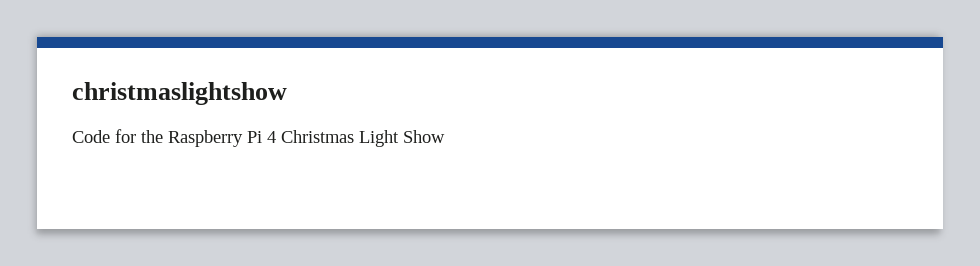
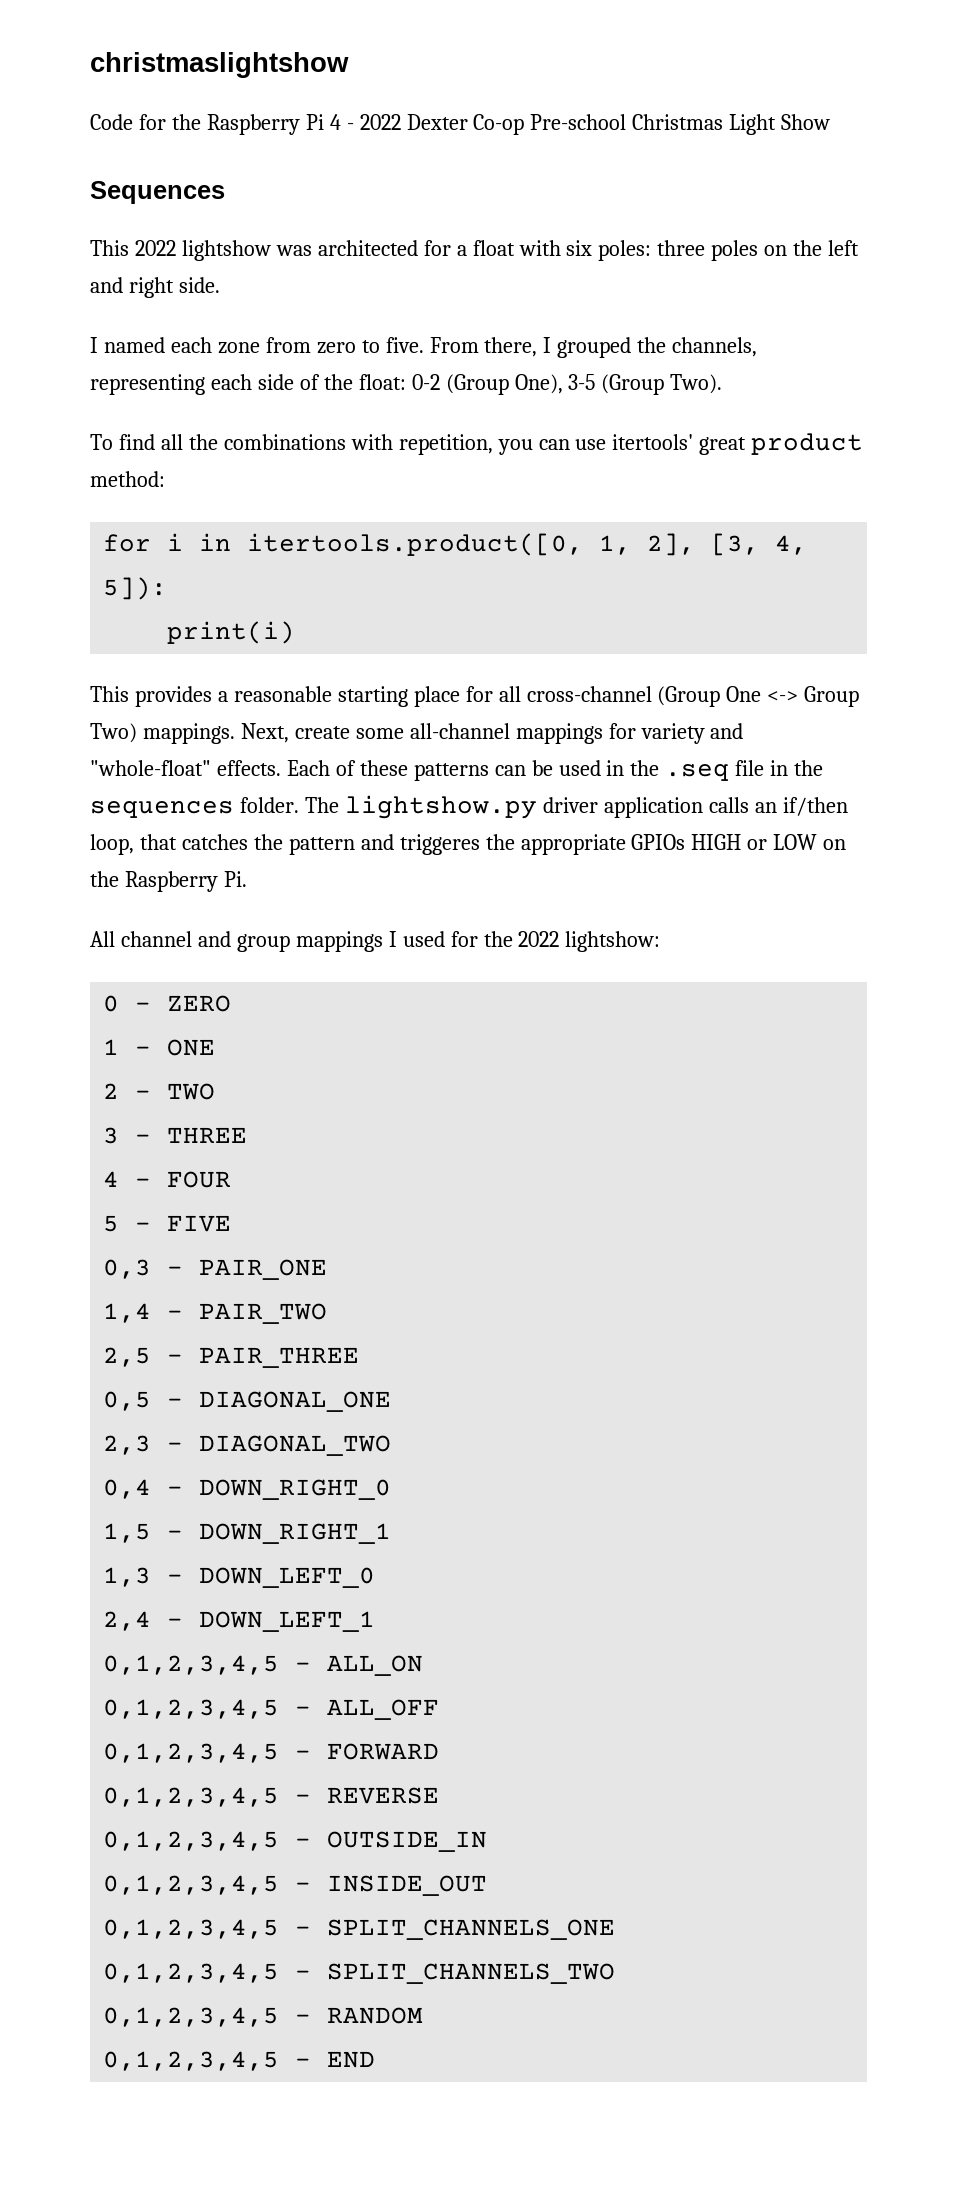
- Code for the Raspberry Pi 4 Christmas Light Show
+ Code for the Raspberry Pi 4 - 2022 Dexter Co-op Pre-school Christmas Light Show
+ Sequences
+ This 2022 lightshow was architected for a float with six poles: three poles on the left and right side.
+ I named each zone from zero to five. From there, I grouped the channels, representing each side of the float: 0-2 (Group One), 3-5 (Group Two).
+ To find all the combinations with repetition, you can use itertools' great product method:
+ for i in itertools.product([0, 1, 2], [3, 4, 5]):
+ print(i)
+ This provides a reasonable starting place for all cross-channel (Group One <-> Group Two) mappings. Next, create some all-channel mappings for variety and "whole-float" effects. Each of these patterns can be used in the .seq file in the sequences folder. The lightshow.py driver application calls an if/then loop, that catches the pattern and triggeres the appropriate GPIOs HIGH or LOW on the Raspberry Pi.
+ All channel and group mappings I used for the 2022 lightshow:
+ 0 - ZERO
+ 1 - ONE
+ 2 - TWO
+ 3 - THREE
+ 4 - FOUR
+ 5 - FIVE
+ 0,3 - PAIR_ONE
+ 1,4 - PAIR_TWO
+ 2,5 - PAIR_THREE
+ 0,5 - DIAGONAL_ONE
+ 2,3 - DIAGONAL_TWO
+ 0,4 - DOWN_RIGHT_0
+ 1,5 - DOWN_RIGHT_1
+ 1,3 - DOWN_LEFT_0
+ 2,4 - DOWN_LEFT_1
+ 0,1,2,3,4,5 - ALL_ON
+ 0,1,2,3,4,5 - ALL_OFF
+ 0,1,2,3,4,5 - FORWARD
+ 0,1,2,3,4,5 - REVERSE
+ 0,1,2,3,4,5 - OUTSIDE_IN
+ 0,1,2,3,4,5 - INSIDE_OUT
+ 0,1,2,3,4,5 - SPLIT_CHANNELS_ONE
+ 0,1,2,3,4,5 - SPLIT_CHANNELS_TWO
+ 0,1,2,3,4,5 - RANDOM
+ 0,1,2,3,4,5 - END

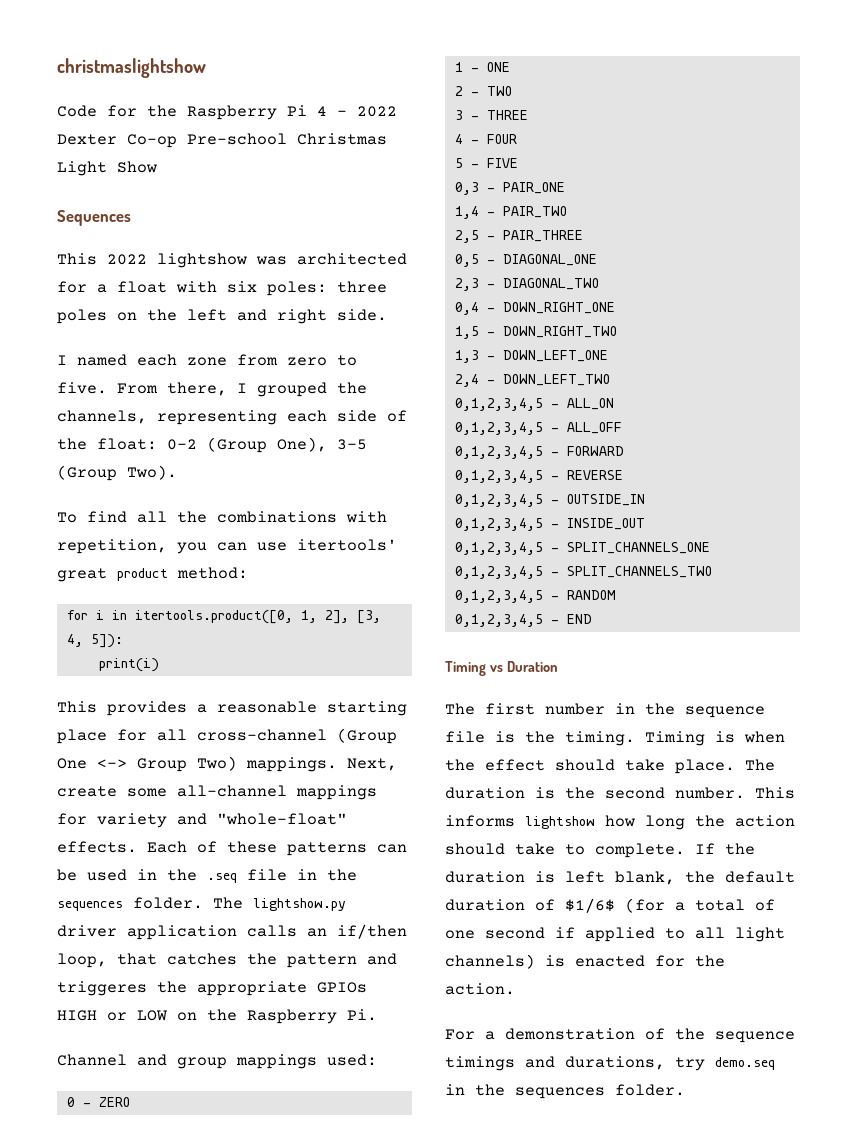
- All channel and group mappings I used for the 2022 lightshow:
+ Channel and group mappings used:
- 0,4 - DOWN_RIGHT_0
+ 0,4 - DOWN_RIGHT_ONE
- 1,5 - DOWN_RIGHT_1
+ 1,5 - DOWN_RIGHT_TWO
- 1,3 - DOWN_LEFT_0
+ 1,3 - DOWN_LEFT_ONE
- 2,4 - DOWN_LEFT_1
+ 2,4 - DOWN_LEFT_TWO
+ Timing vs Duration
+ The first number in the sequence file is the timing. Timing is when the effect should take place. The duration is the second number. This informs lightshow how long the action should take to complete. If the duration is left blank, the default duration of $1/6$ (for a total of one second if applied to all light channels) is enacted for the action.
+ For a demonstration of the sequence timings and durations, try demo.seq in the sequences folder.

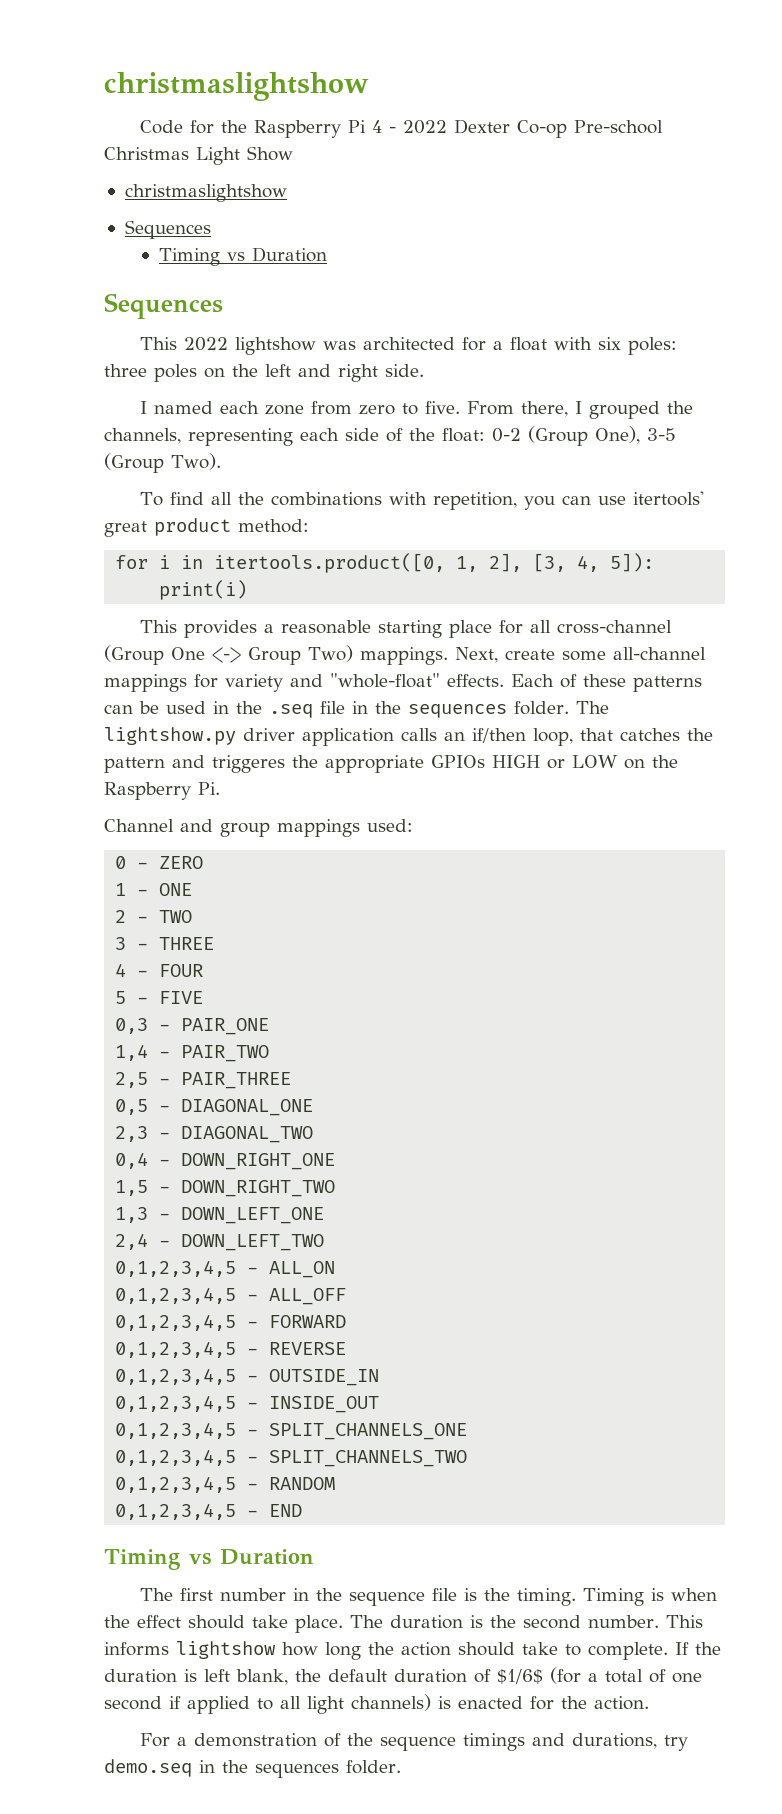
  Code for the Raspberry Pi 4 - 2022 Dexter Co-op Pre-school Christmas Light Show
+ christmaslightshow
+ Sequences
+ Timing vs Duration

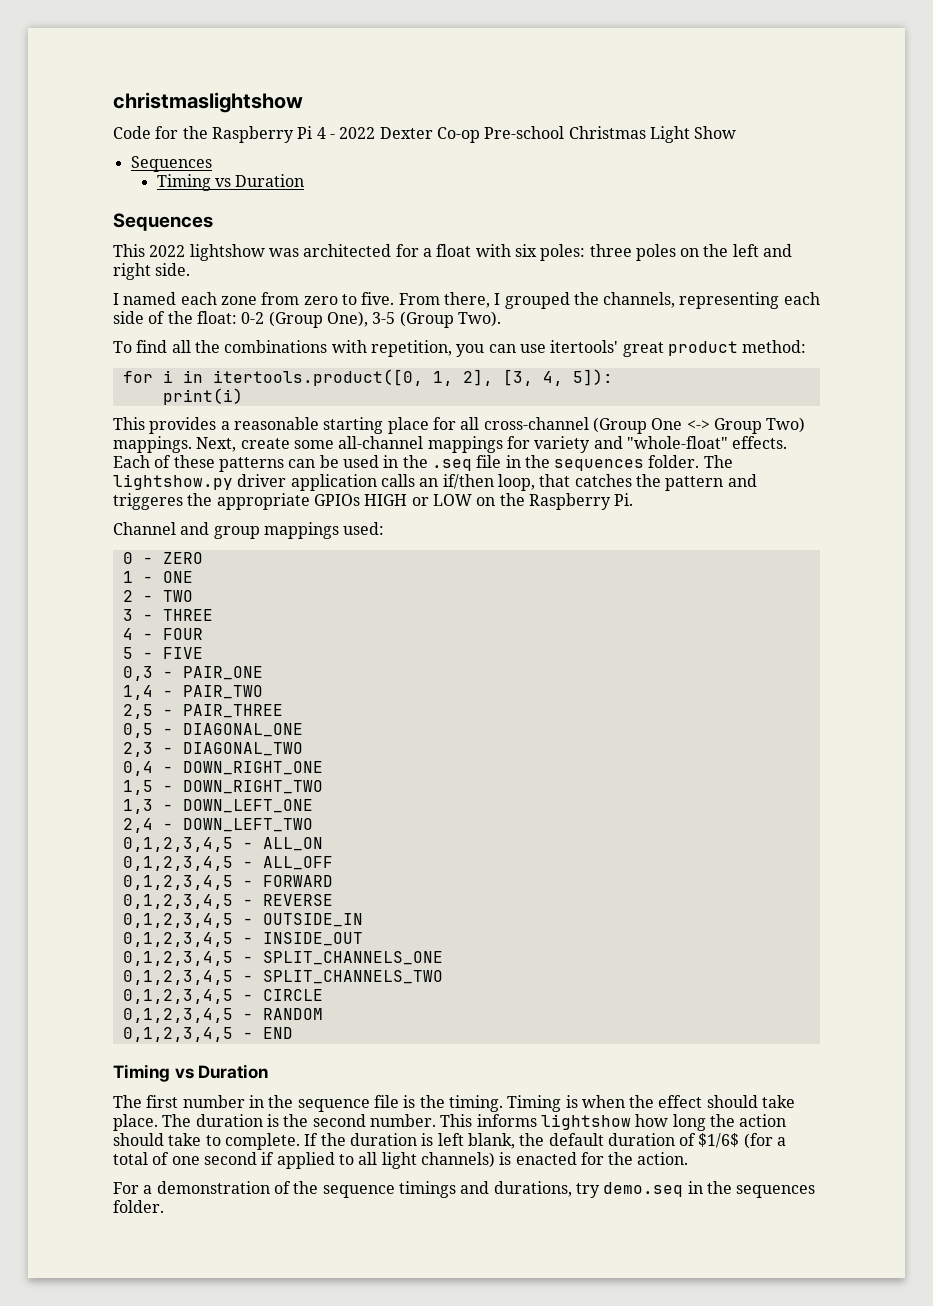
  Code for the Raspberry Pi 4 - 2022 Dexter Co-op Pre-school Christmas Light Show
- christmaslightshow
+ 0,1,2,3,4,5 - CIRCLE

